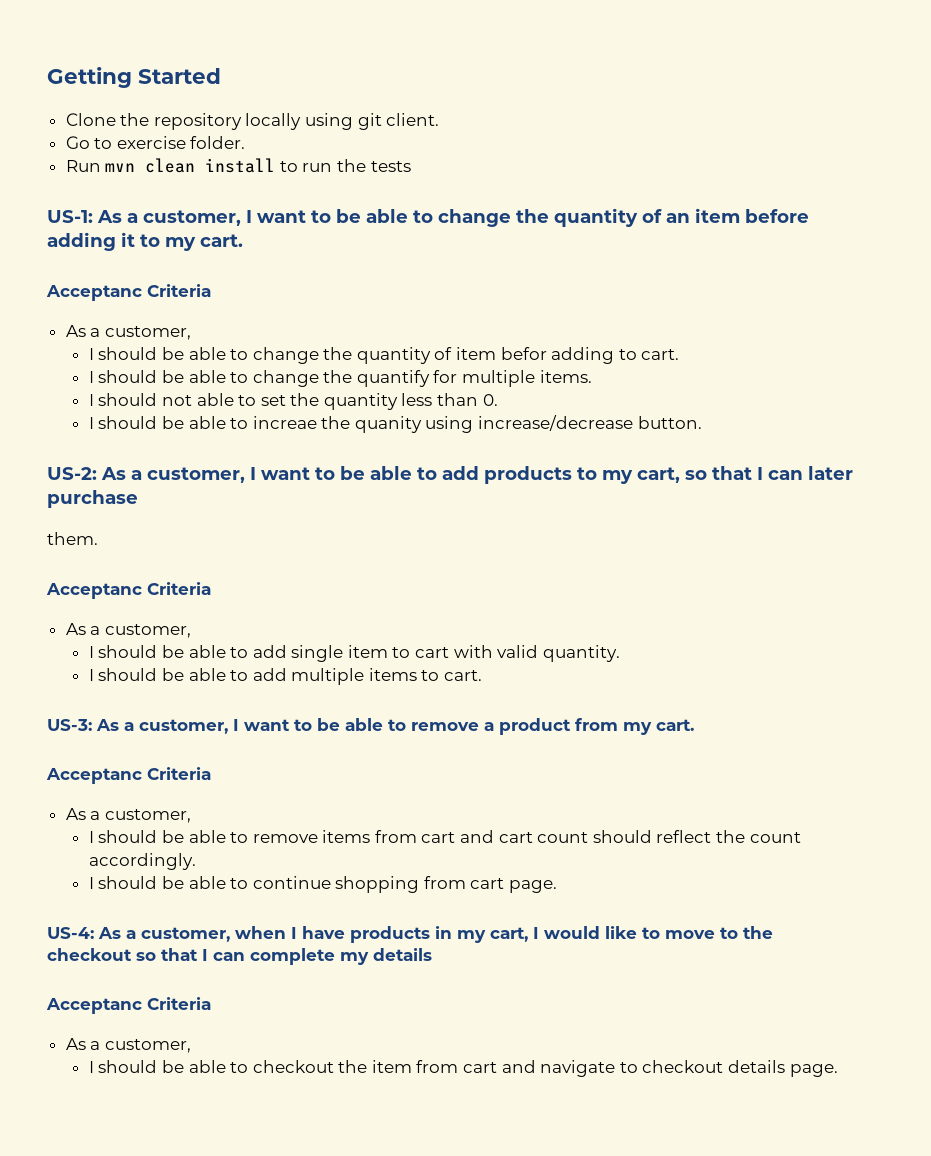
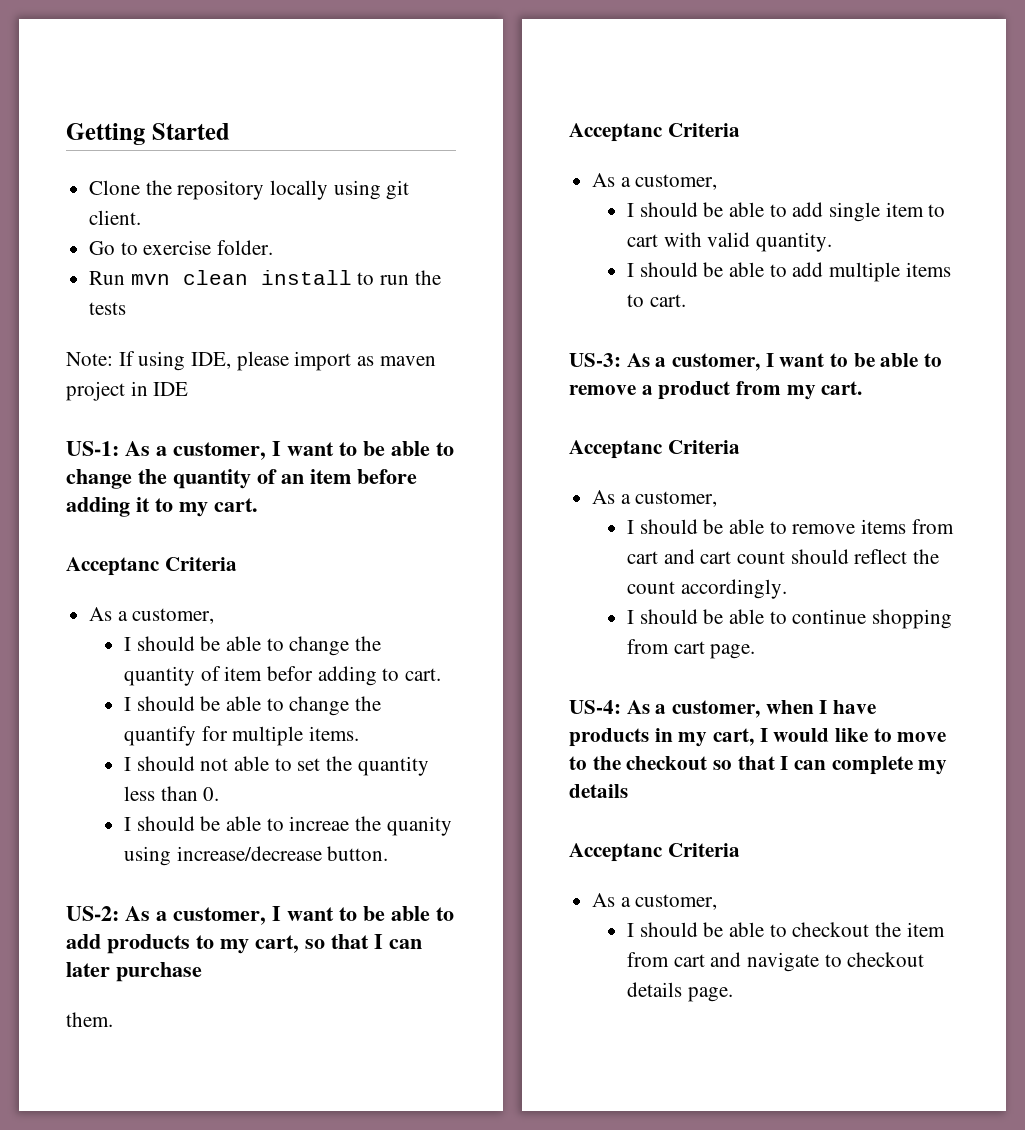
+ Note: If using IDE, please import as maven project in IDE

